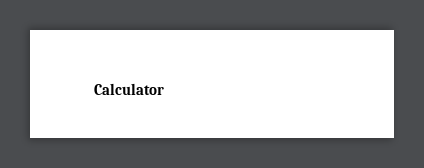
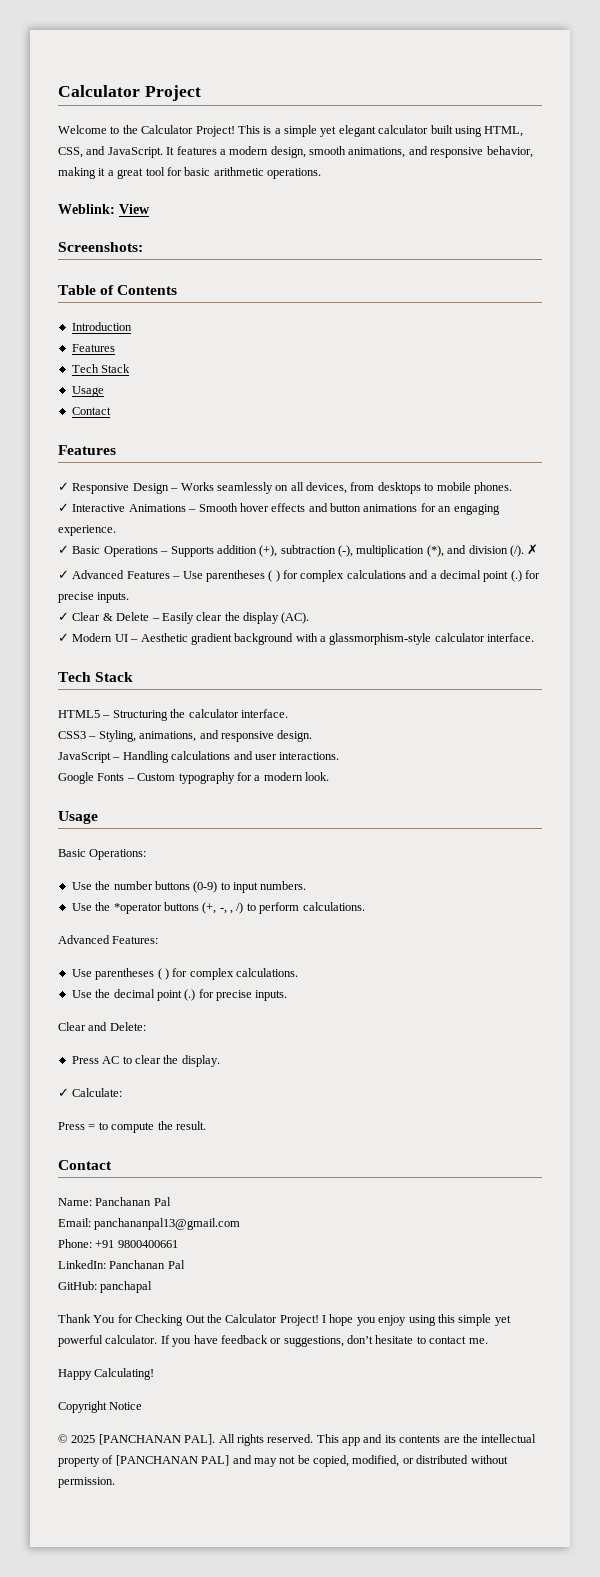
- Calculator
+ Calculator Project
+ Welcome to the Calculator Project! This is a simple yet elegant calculator built using HTML, CSS, and JavaScript. It features a modern design, smooth animations, and responsive behavior, making it a great tool for basic arithmetic operations.
+ Weblink: View
+ Screenshots:
+ Table of Contents
+ Introduction
+ Features
+ Tech Stack
+ Usage
+ Contact
+ Features
+ ✓ Responsive Design – Works seamlessly on all devices, from desktops to mobile phones.
+ ✓ Interactive Animations – Smooth hover effects and button animations for an engaging experience.
+ ✓ Basic Operations – Supports addition (+), subtraction (-), multiplication (*), and division (/). ✗
+ ✓ Advanced Features – Use parentheses ( ) for complex calculations and a decimal point (.) for precise inputs.
+ ✓ Clear & Delete – Easily clear the display (AC).
+ ✓ Modern UI – Aesthetic gradient background with a glassmorphism-style calculator interface.
+ Tech Stack
+ HTML5 – Structuring the calculator interface.
+ CSS3 – Styling, animations, and responsive design.
+ JavaScript – Handling calculations and user interactions.
+ Google Fonts – Custom typography for a modern look.
+ Usage
+ Basic Operations:
+ Use the number buttons (0-9) to input numbers.
+ Use the *operator buttons (+, -, , /) to perform calculations.
+ Advanced Features:
+ Use parentheses ( ) for complex calculations.
+ Use the decimal point (.) for precise inputs.
+ Clear and Delete:
+ Press AC to clear the display.
+ ✓ Calculate:
+ Press = to compute the result.
+ Contact
+ Name: Panchanan Pal
+ Email: panchananpal13@gmail.com
+ Phone: +91 9800400661
+ LinkedIn: Panchanan Pal
+ GitHub: panchapal
+ Thank You for Checking Out the Calculator Project! I hope you enjoy using this simple yet powerful calculator. If you have feedback or suggestions, don’t hesitate to contact me.
+ Happy Calculating!
+ Copyright Notice
+ © 2025 [PANCHANAN PAL]. All rights reserved. This app and its contents are the intellectual property of [PANCHANAN PAL] and may not be copied, modified, or distributed without permission.

